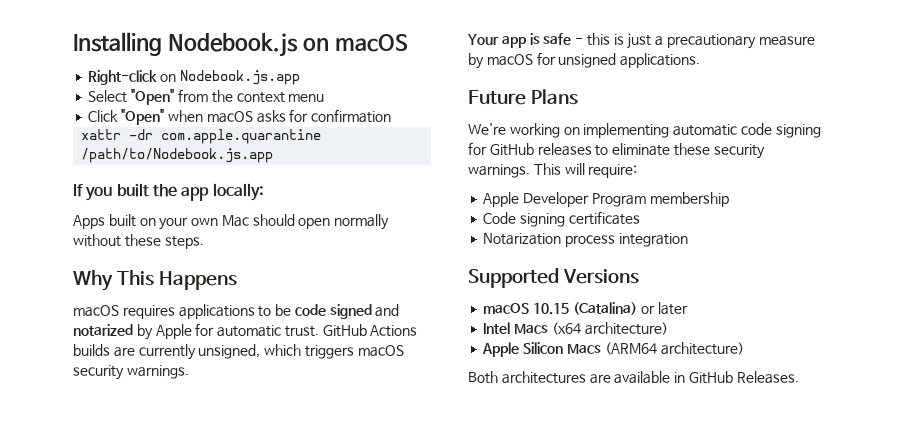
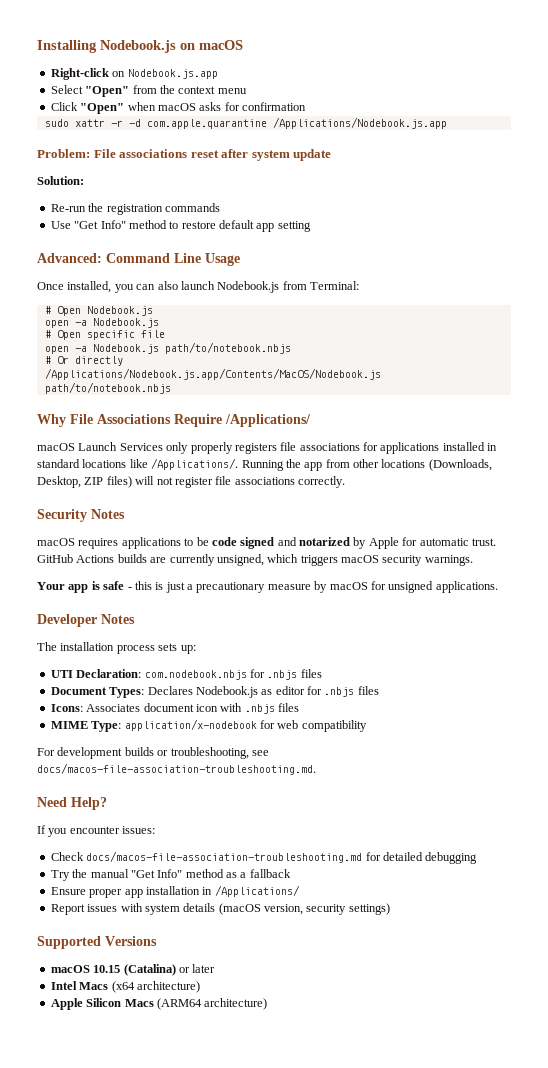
- xattr -dr com.apple.quarantine /path/to/Nodebook.js.app
- If you built the app locally:
- Apps built on your own Mac should open normally without these steps.
- Why This Happens
+ sudo xattr -r -d com.apple.quarantine /Applications/Nodebook.js.app
+ Problem: File associations reset after system update
+ Solution:
+ Re-run the registration commands
+ Use "Get Info" method to restore default app setting
+ Advanced: Command Line Usage
+ Once installed, you can also launch Nodebook.js from Terminal:
+ # Open Nodebook.js
+ open -a Nodebook.js
+ # Open specific file
+ open -a Nodebook.js path/to/notebook.nbjs
+ # Or directly
+ /Applications/Nodebook.js.app/Contents/MacOS/Nodebook.js path/to/notebook.nbjs
+ Why File Associations Require /Applications/
+ macOS Launch Services only properly registers file associations for applications installed in standard locations like /Applications/. Running the app from other locations (Downloads, Desktop, ZIP files) will not register file associations correctly.
+ Security Notes
- Future Plans
- We're working on implementing automatic code signing for GitHub releases to eliminate these security warnings. This will require:
- Apple Developer Program membership
- Code signing certificates
- Notarization process integration
+ Developer Notes
+ The installation process sets up:
+ UTI Declaration: com.nodebook.nbjs for .nbjs files
+ Document Types: Declares Nodebook.js as editor for .nbjs files
+ Icons: Associates document icon with .nbjs files
+ MIME Type: application/x-nodebook for web compatibility
+ For development builds or troubleshooting, see docs/macos-file-association-troubleshooting.md.
+ Need Help?
+ If you encounter issues:
+ Check docs/macos-file-association-troubleshooting.md for detailed debugging
+ Try the manual "Get Info" method as a fallback
+ Ensure proper app installation in /Applications/
+ Report issues with system details (macOS version, security settings)
- Both architectures are available in GitHub Releases.

